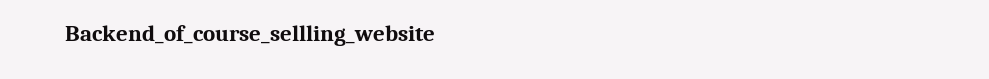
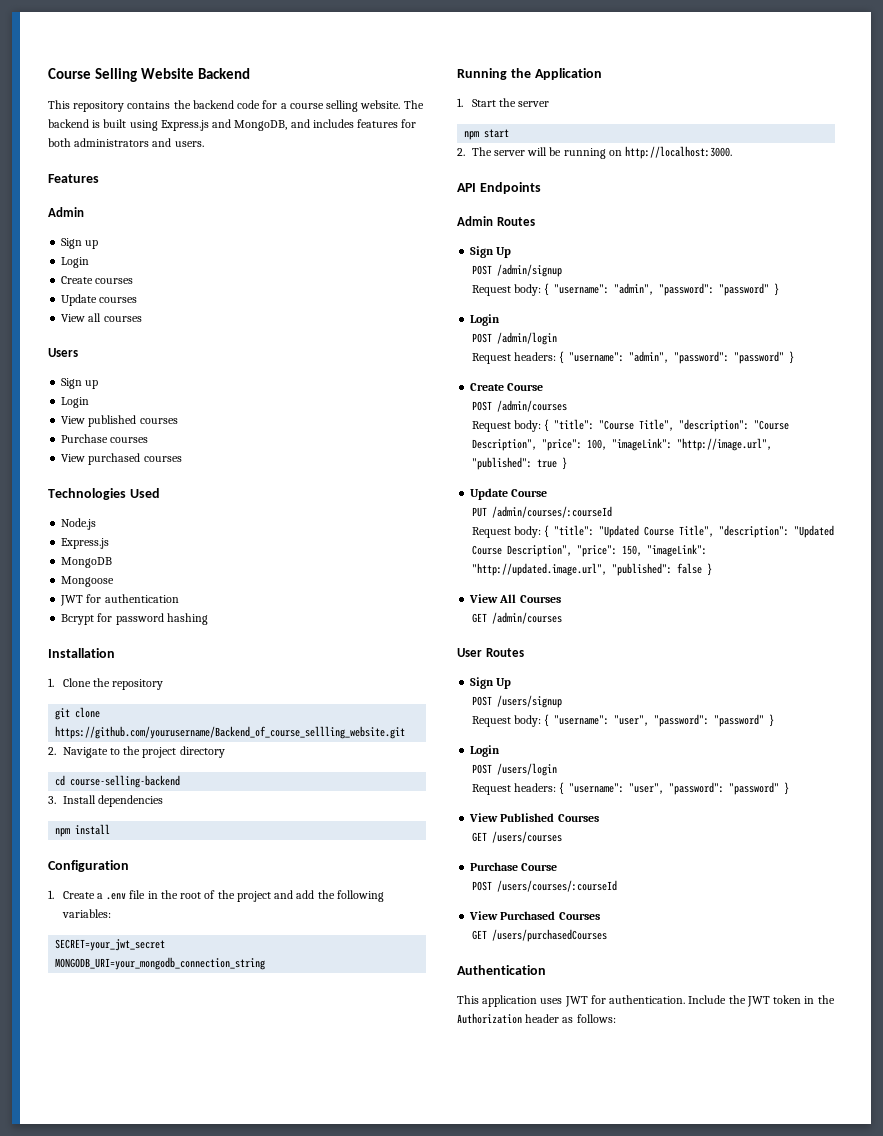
- Backend_of_course_sellling_website
+ Course Selling Website Backend
+ This repository contains the backend code for a course selling website. The backend is built using Express.js and MongoDB, and includes features for both administrators and users.
+ Features
+ Admin
+ Sign up
+ Login
+ Create courses
+ Update courses
+ View all courses
+ Users
+ Sign up
+ Login
+ View published courses
+ Purchase courses
+ View purchased courses
+ Technologies Used
+ Node.js
+ Express.js
+ MongoDB
+ Mongoose
+ JWT for authentication
+ Bcrypt for password hashing
+ Installation
+ 1. Clone the repository
+ git clone https://github.com/yourusername/Backend_of_course_sellling_website.git
+ 2. Navigate to the project directory
+ cd course-selling-backend
+ 3. Install dependencies
+ npm install
+ Configuration
+ 1. Create a .env file in the root of the project and add the following variables:
+ SECRET=your_jwt_secret
+ MONGODB_URI=your_mongodb_connection_string
+ Running the Application
+ 1. Start the server
+ npm start
+ 2. The server will be running on http://localhost:3000.
+ API Endpoints
+ Admin Routes
+ Sign Up
+ POST /admin/signup
+ Request body: { "username": "admin", "password": "password" }
+ Login
+ POST /admin/login
+ Request headers: { "username": "admin", "password": "password" }
+ Create Course
+ POST /admin/courses
+ Request body: { "title": "Course Title", "description": "Course Description", "price": 100, "imageLink": "http://image.url", "published": true }
+ Update Course
+ PUT /admin/courses/:courseId
+ Request body: { "title": "Updated Course Title", "description": "Updated Course Description", "price": 150, "imageLink": "http://updated.image.url", "published": false }
+ View All Courses
+ GET /admin/courses
+ User Routes
+ Sign Up
+ POST /users/signup
+ Request body: { "username": "user", "password": "password" }
+ Login
+ POST /users/login
+ Request headers: { "username": "user", "password": "password" }
+ View Published Courses
+ GET /users/courses
+ Purchase Course
+ POST /users/courses/:courseId
+ View Purchased Courses
+ GET /users/purchasedCourses
+ Authentication
+ This application uses JWT for authentication. Include the JWT token in the Authorization header as follows:

